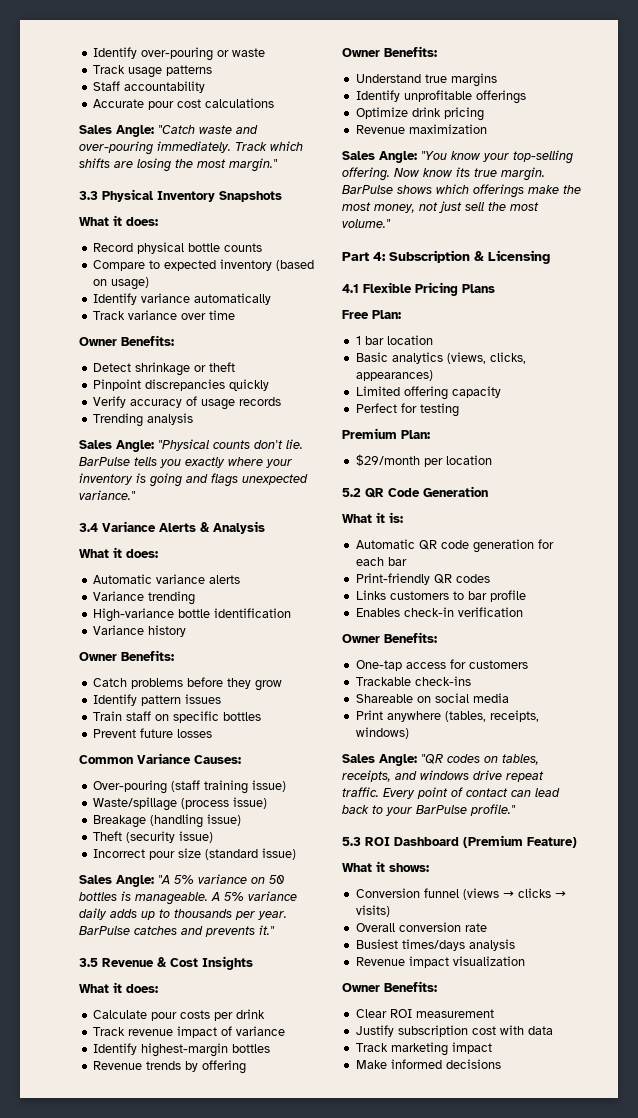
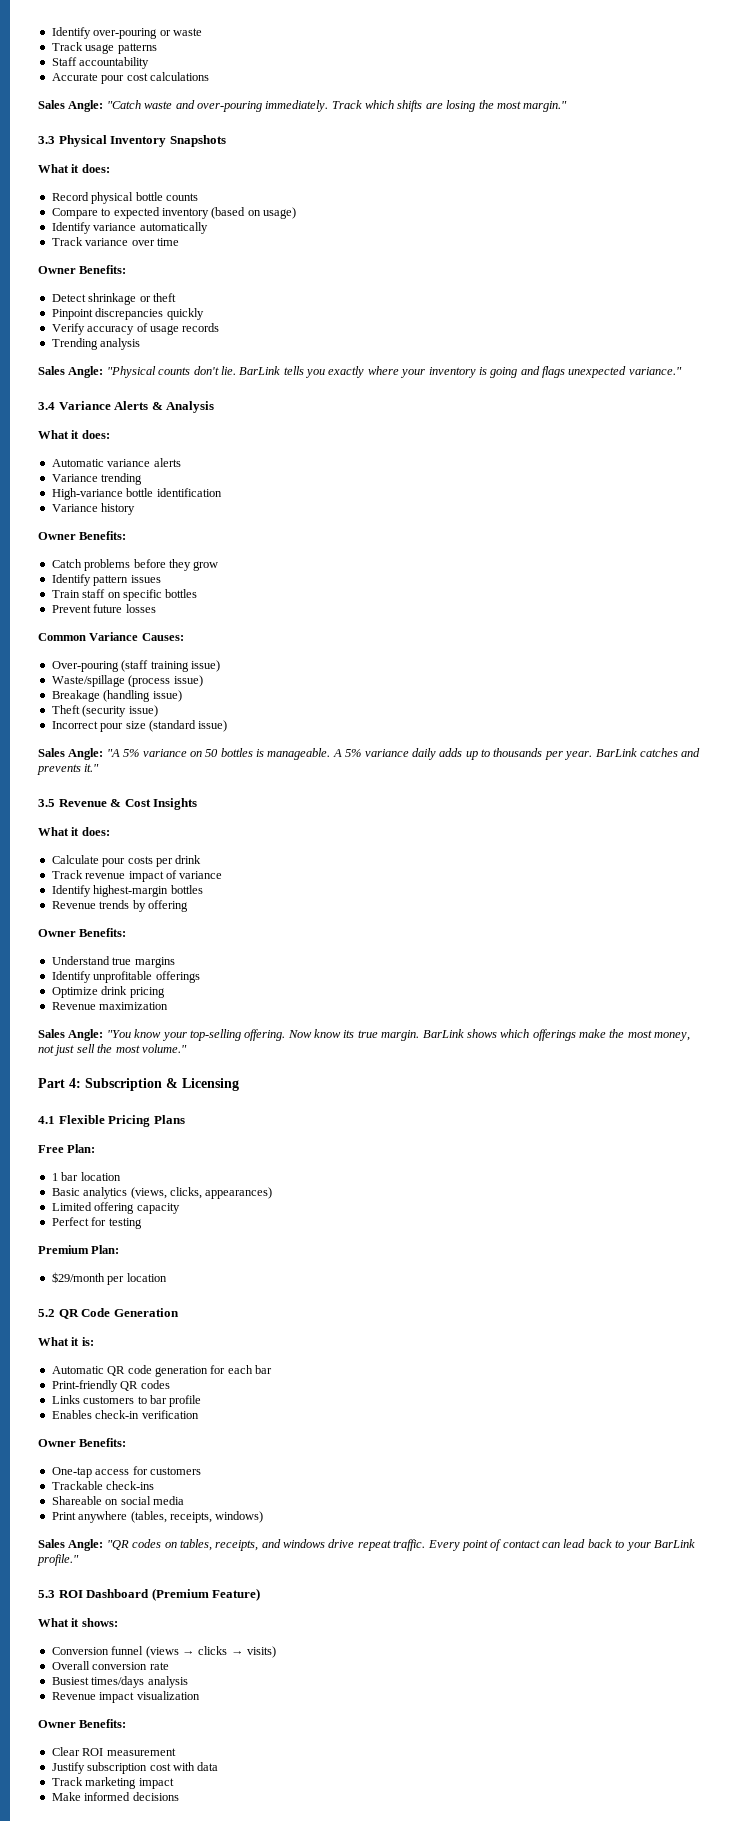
- BarPulse tells you exactly where your inventory is going and flags unexpected variance."
+ BarLink tells you exactly where your inventory is going and flags unexpected variance."
- BarPulse catches and prevents it."
+ BarLink catches and prevents it."
- BarPulse shows which offerings make the most money, not just sell the most volume."
+ BarLink shows which offerings make the most money, not just sell the most volume."
- Every point of contact can lead back to your BarPulse profile."
+ Every point of contact can lead back to your BarLink profile."

